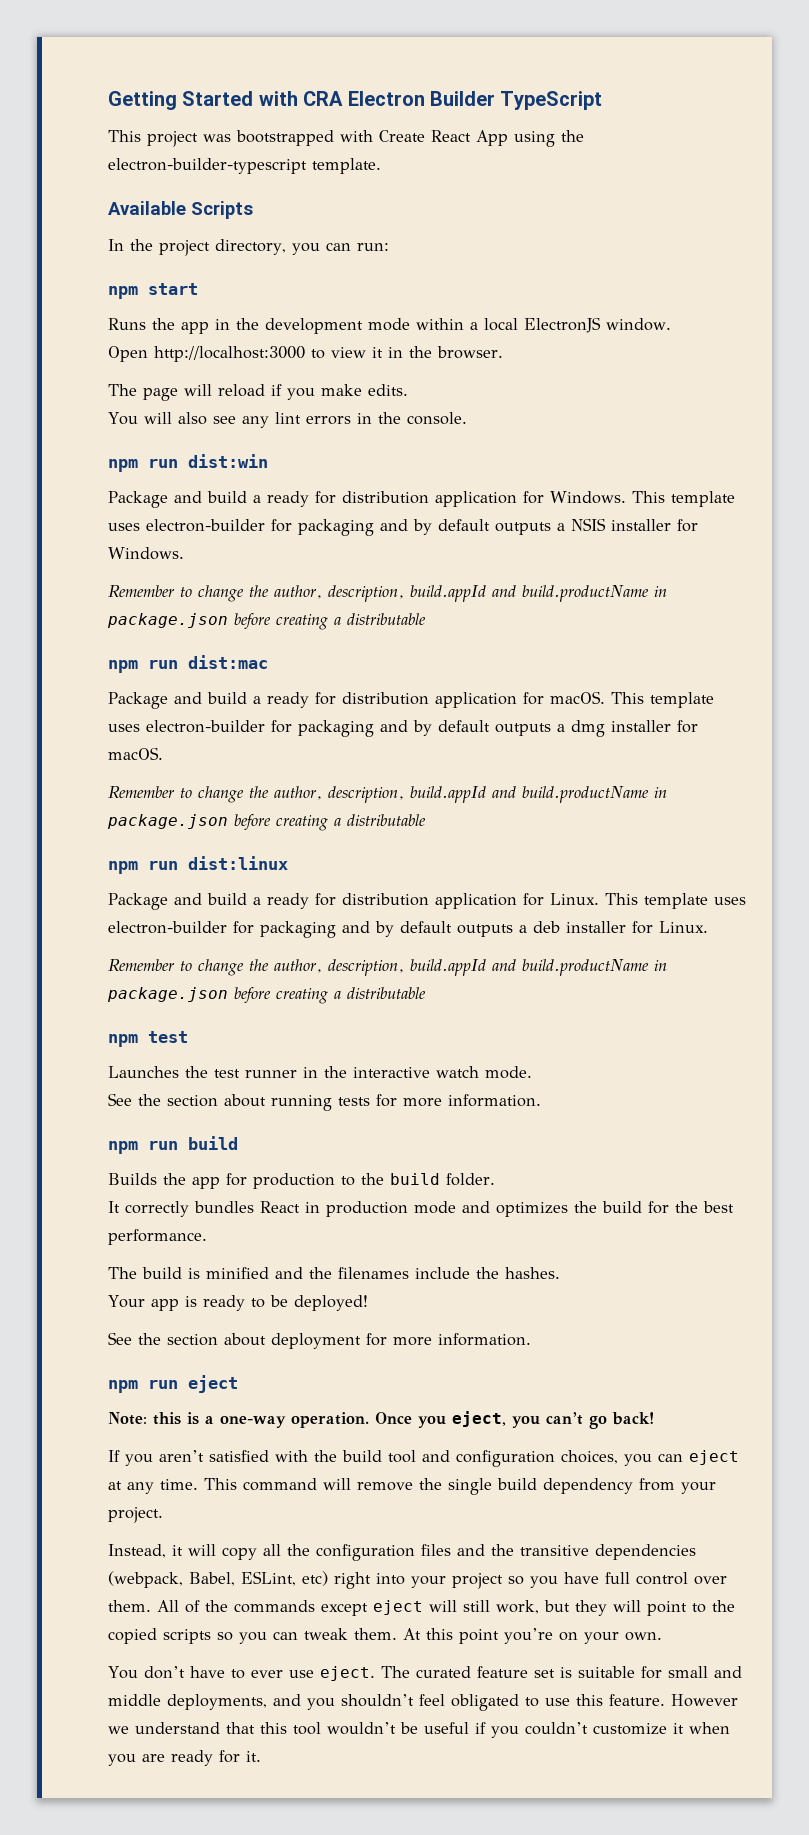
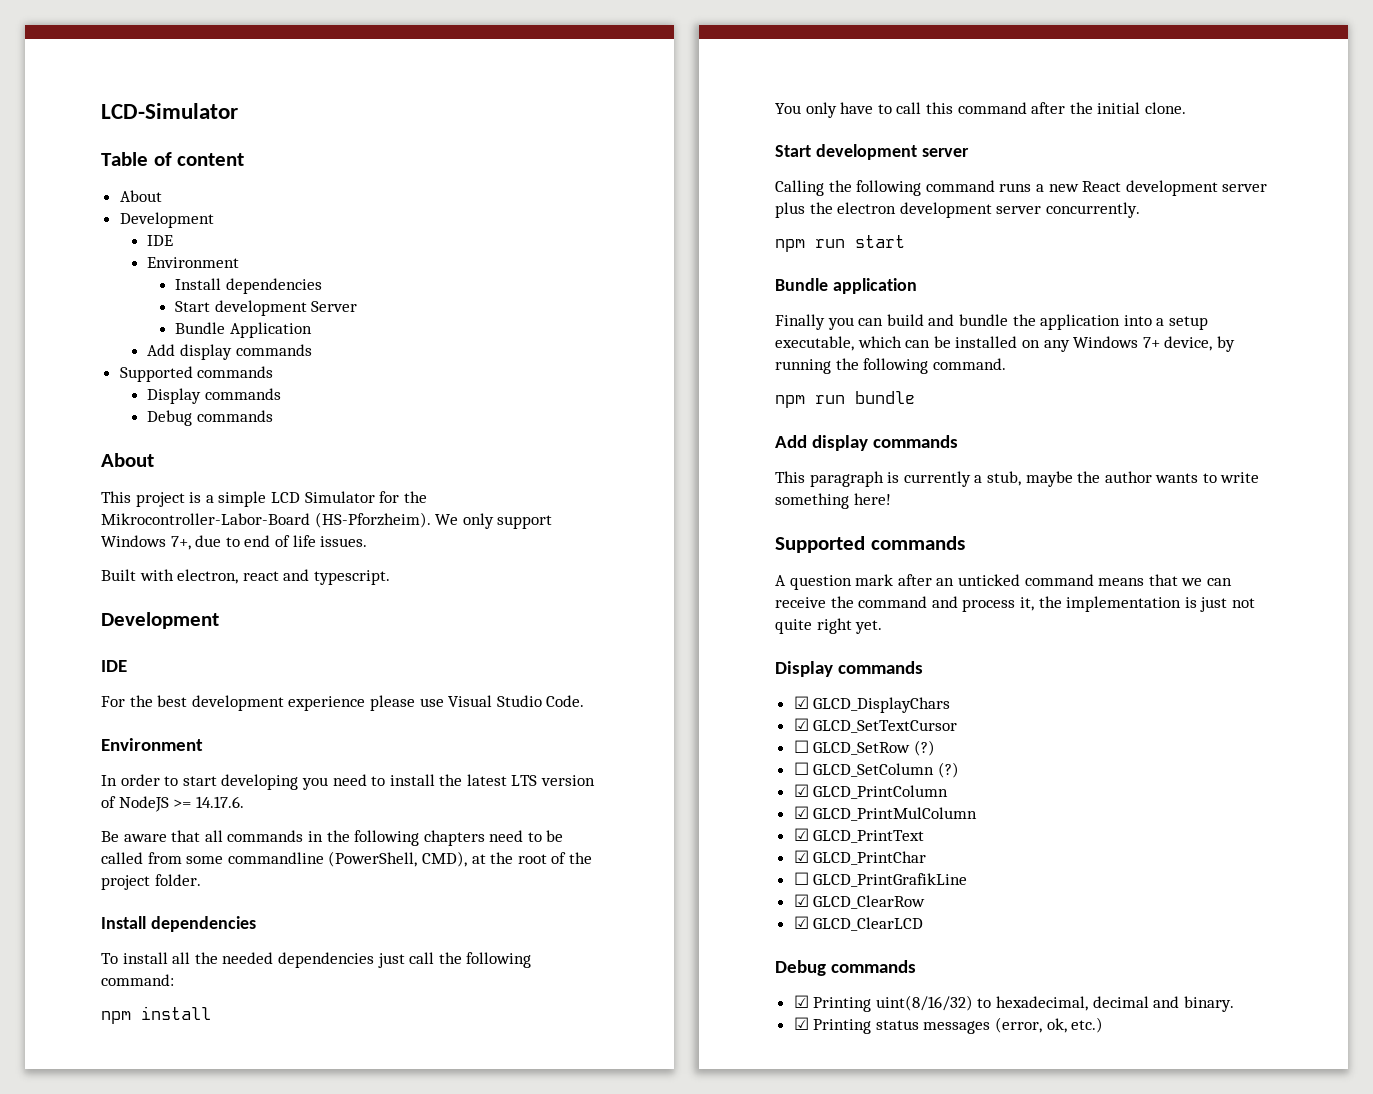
- Getting Started with CRA Electron Builder TypeScript
- This project was bootstrapped with Create React App using the electron-builder-typescript template.
- Available Scripts
- In the project directory, you can run:
- npm start
- Runs the app in the development mode within a local ElectronJS window.
- Open http://localhost:3000 to view it in the browser.
- The page will reload if you make edits.
- You will also see any lint errors in the console.
- npm run dist:win
- Package and build a ready for distribution application for Windows. This template uses electron-builder for packaging and by default outputs a NSIS installer for Windows.
- Remember to change the author, description, build.appId and build.productName in package.json before creating a distributable
- npm run dist:mac
- Package and build a ready for distribution application for macOS. This template uses electron-builder for packaging and by default outputs a dmg installer for macOS.
- Remember to change the author, description, build.appId and build.productName in package.json before creating a distributable
- npm run dist:linux
- Package and build a ready for distribution application for Linux. This template uses electron-builder for packaging and by default outputs a deb installer for Linux.
- Remember to change the author, description, build.appId and build.productName in package.json before creating a distributable
- npm test
- Launches the test runner in the interactive watch mode.
- See the section about running tests for more information.
- npm run build
- Builds the app for production to the build folder.
- It correctly bundles React in production mode and optimizes the build for the best performance.
- The build is minified and the filenames include the hashes.
- Your app is ready to be deployed!
- See the section about deployment for more information.
- npm run eject
- Note: this is a one-way operation. Once you eject, you can’t go back!
- If you aren’t satisfied with the build tool and configuration choices, you can eject at any time. This command will remove the single build dependency from your project.
- Instead, it will copy all the configuration files and the transitive dependencies (webpack, Babel, ESLint, etc) right into your project so you have full control over them. All of the commands except eject will still work, but they will point to the copied scripts so you can tweak them. At this point you’re on your own.
- You don’t have to ever use eject. The curated feature set is suitable for small and middle deployments, and you shouldn’t feel obligated to use this feature. However we understand that this tool wouldn’t be useful if you couldn’t customize it when you are ready for it.
+ LCD-Simulator
+ Table of content
+ About
+ Development
+ IDE
+ Environment
+ Install dependencies
+ Start development Server
+ Bundle Application
+ Add display commands
+ Supported commands
+ Display commands
+ Debug commands
+ About
+ This project is a simple LCD Simulator for the Mikrocontroller-Labor-Board (HS-Pforzheim). We only support Windows 7+, due to end of life issues.
+ Built with electron, react and typescript.
+ Development
+ IDE
+ For the best development experience please use Visual Studio Code.
+ Environment
+ In order to start developing you need to install the latest LTS version of NodeJS >= 14.17.6.
+ Be aware that all commands in the following chapters need to be called from some commandline (PowerShell, CMD), at the root of the project folder.
+ Install dependencies
+ To install all the needed dependencies just call the following command:
+ npm install
+ You only have to call this command after the initial clone.
+ Start development server
+ Calling the following command runs a new React development server plus the electron development server concurrently.
+ npm run start
+ Bundle application
+ Finally you can build and bundle the application into a setup executable, which can be installed on any Windows 7+ device, by running the following command.
+ npm run bundle
+ Add display commands
+ This paragraph is currently a stub, maybe the author wants to write something here!
+ Supported commands
+ A question mark after an unticked command means that we can receive the command and process it, the implementation is just not quite right yet.
+ Display commands
+ ☑ GLCD_DisplayChars
+ ☑ GLCD_SetTextCursor
+ ☐ GLCD_SetRow (?)
+ ☐ GLCD_SetColumn (?)
+ ☑ GLCD_PrintColumn
+ ☑ GLCD_PrintMulColumn
+ ☑ GLCD_PrintText
+ ☑ GLCD_PrintChar
+ ☐ GLCD_PrintGrafikLine
+ ☑ GLCD_ClearRow
+ ☑ GLCD_ClearLCD
+ Debug commands
+ ☑ Printing uint(8/16/32) to hexadecimal, decimal and binary.
+ ☑ Printing status messages (error, ok, etc.)

